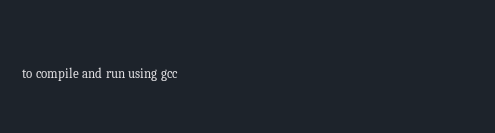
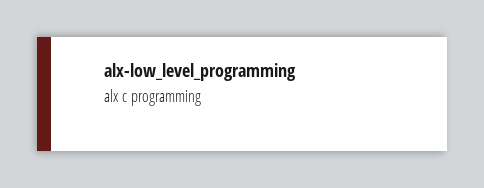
- to compile and run using gcc
+ alx-low_level_programming
+ alx c programming

